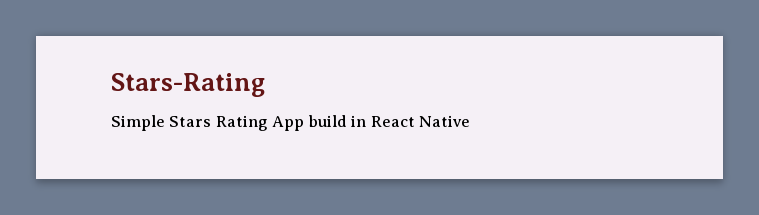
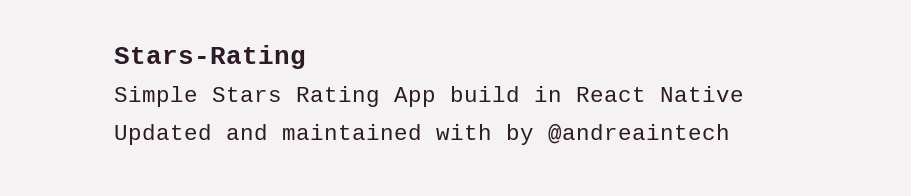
+ Updated and maintained with by @andreaintech

